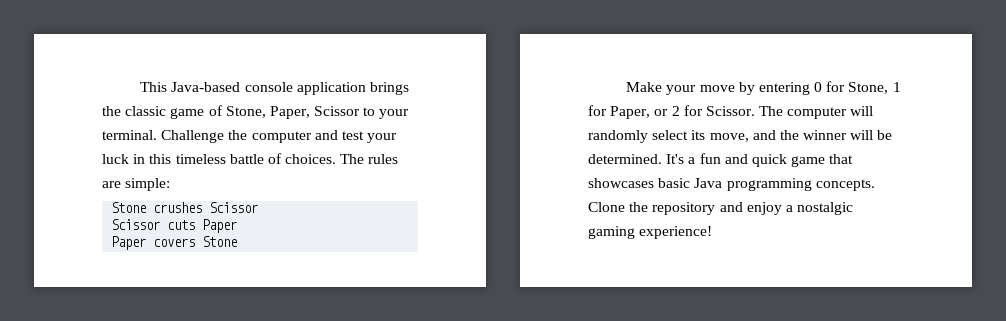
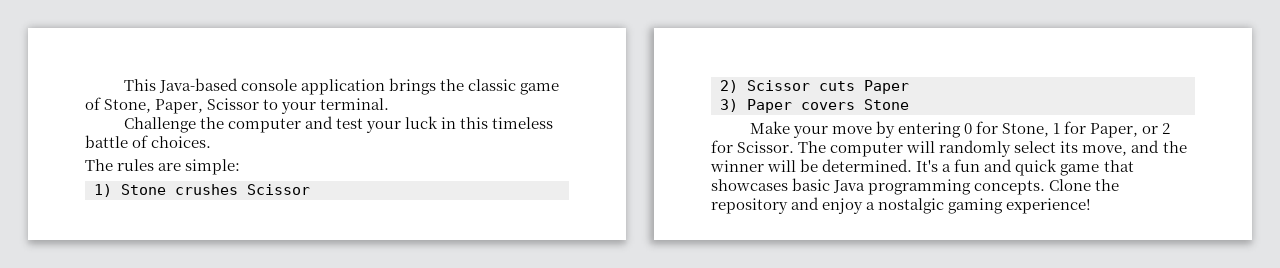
- This Java-based console application brings the classic game of Stone, Paper, Scissor to your terminal. Challenge the computer and test your luck in this timeless battle of choices. The rules are simple:
+ This Java-based console application brings the classic game of Stone, Paper, Scissor to your terminal.
+ Challenge the computer and test your luck in this timeless battle of choices.
+ The rules are simple:
- Stone crushes Scissor
+ 1) Stone crushes Scissor
- Scissor cuts Paper
+ 2) Scissor cuts Paper
- Paper covers Stone
+ 3) Paper covers Stone

